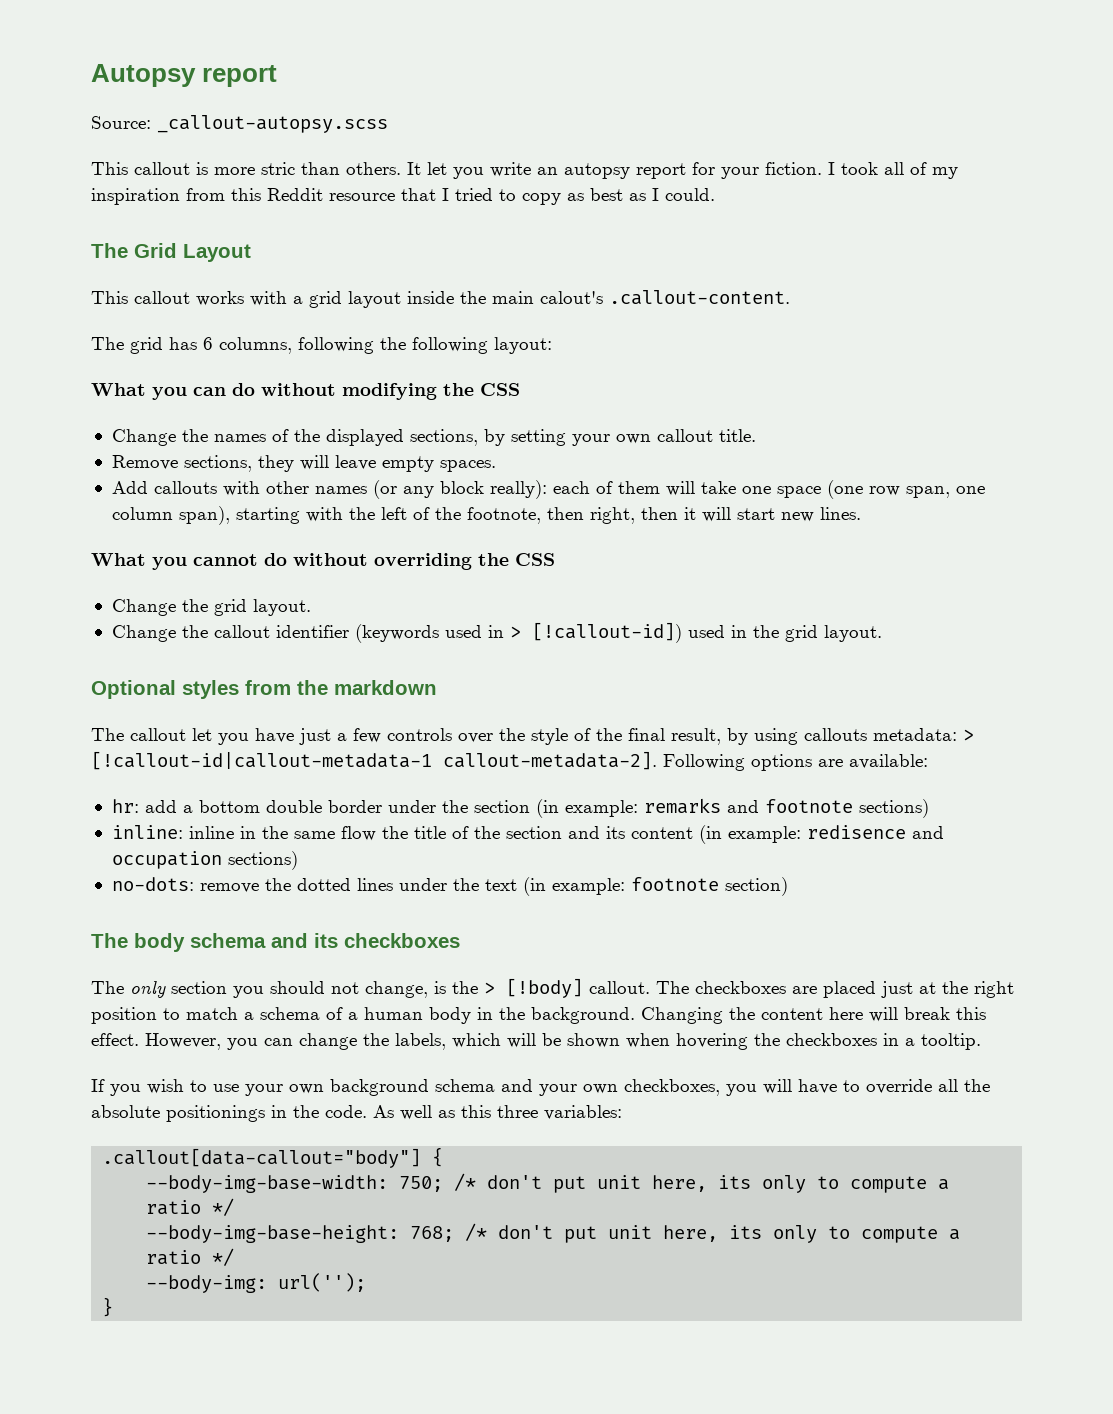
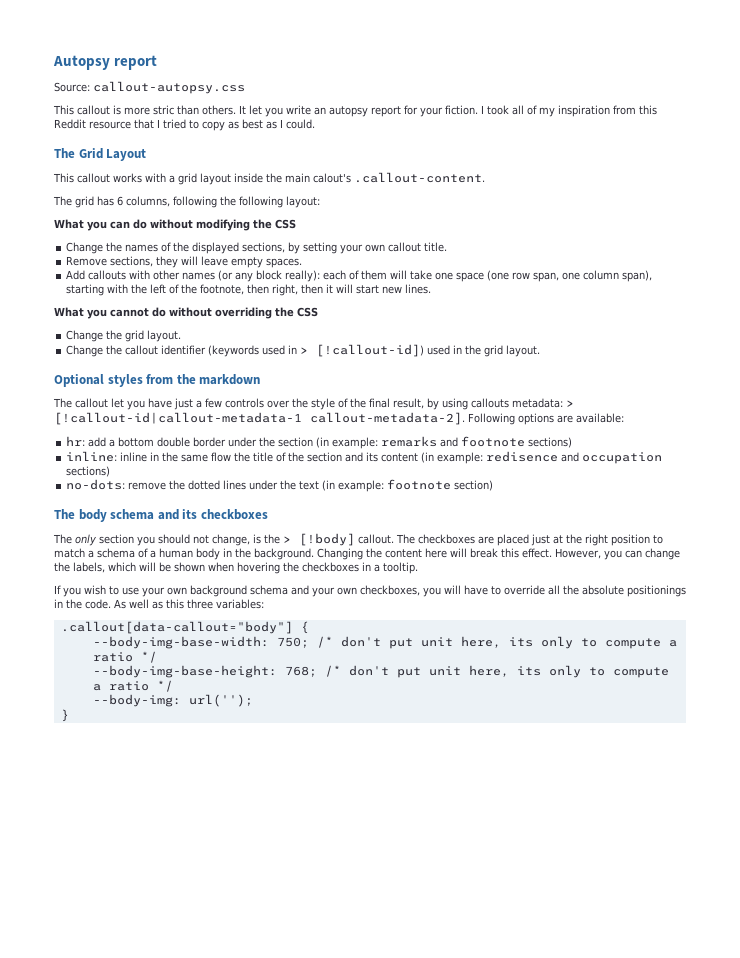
- Source: _callout-autopsy.scss
+ Source: callout-autopsy.css

